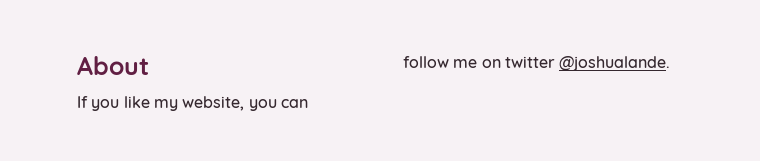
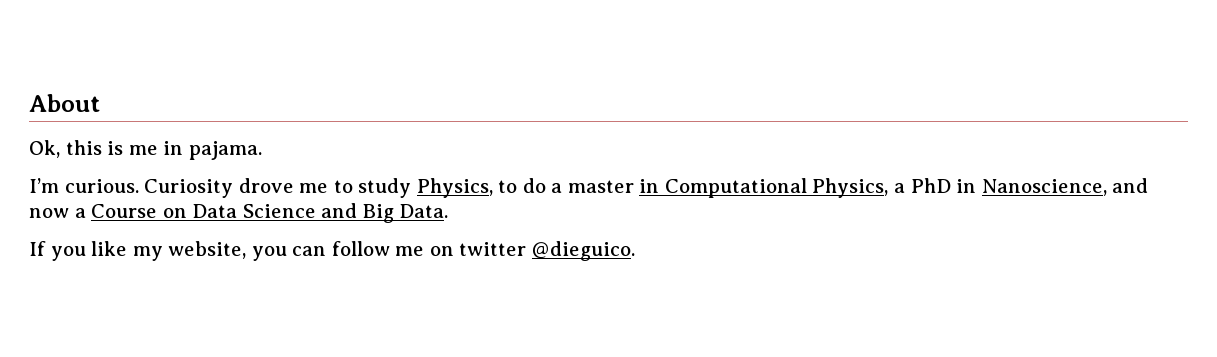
+ Ok, this is me in pajama.
+ I’m curious. Curiosity drove me to study Physics, to do a master in Computational Physics, a PhD in Nanoscience, and now a Course on Data Science and Big Data.
- If you like my website, you can follow me on twitter @joshualande.
+ If you like my website, you can follow me on twitter @dieguico.

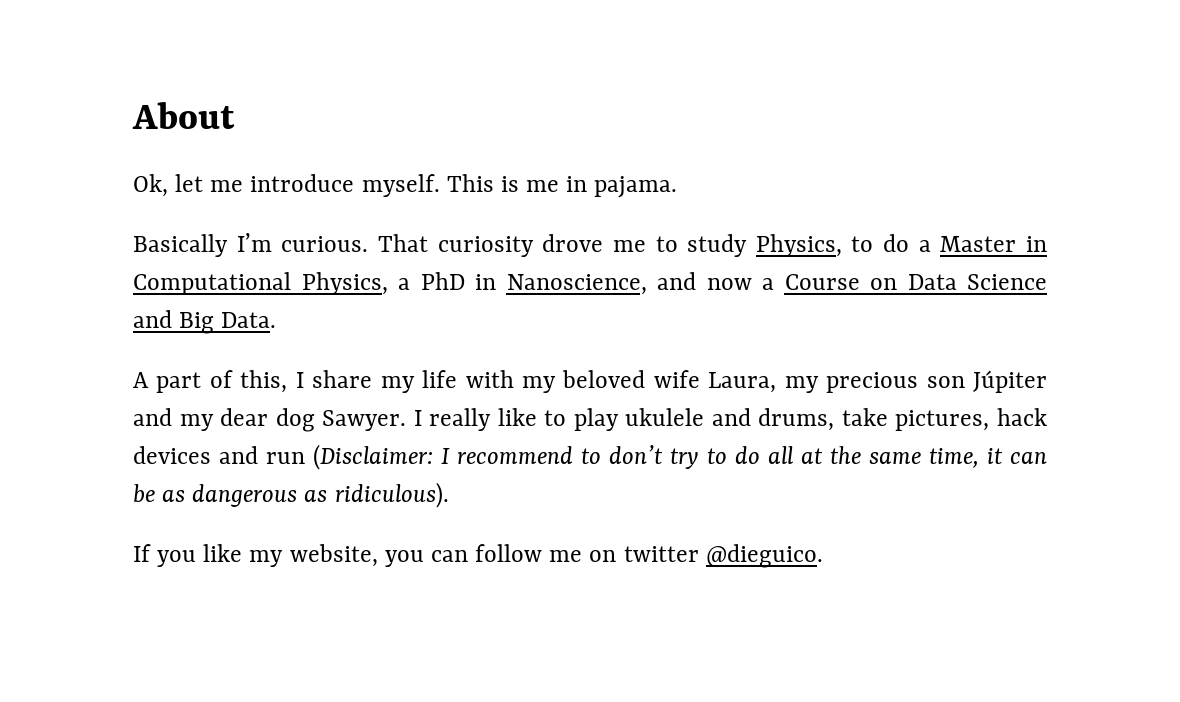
- Ok, this is me in pajama.
+ Ok, let me introduce myself. This is me in pajama.
- I’m curious.
+ Basically I’m curious.
- Curiosity drove me to study Physics, to do a master in Computational Physics, a PhD in Nanoscience, and now a Course on Data Science and Big Data.
+ That curiosity drove me to study Physics, to do a Master in Computational Physics, a PhD in Nanoscience, and now a Course on Data Science and Big Data.
+ A part of this, I share my life with my beloved wife Laura, my precious son Júpiter and my dear dog Sawyer. I really like to play ukulele and drums, take pictures, hack devices and run (Disclaimer: I recommend to don’t try to do all at the same time, it can be as dangerous as ridiculous).

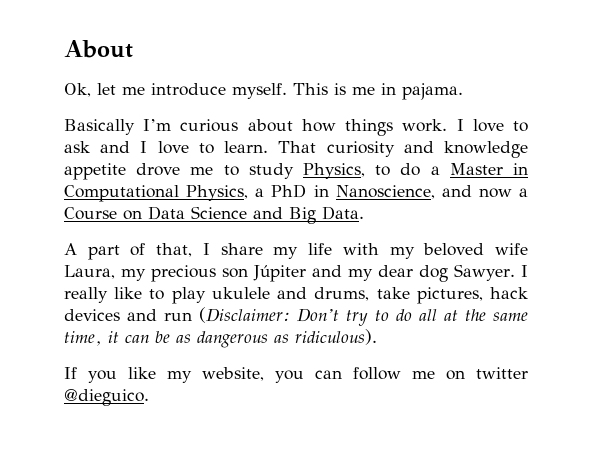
- Basically I’m curious. That curiosity drove me to study Physics, to do a Master in Computational Physics, a PhD in Nanoscience, and now a Course on Data Science and Big Data.
+ Basically I’m curious about how things work. I love to ask and I love to learn. That curiosity and knowledge appetite drove me to study Physics, to do a Master in Computational Physics, a PhD in Nanoscience, and now a Course on Data Science and Big Data.
- A part of this, I share my life with my beloved wife Laura, my precious son Júpiter and my dear dog Sawyer.
+ A part of that, I share my life with my beloved wife Laura, my precious son Júpiter and my dear dog Sawyer.
- I really like to play ukulele and drums, take pictures, hack devices and run (Disclaimer: I recommend to don’t try to do all at the same time, it can be as dangerous as ridiculous).
+ I really like to play ukulele and drums, take pictures, hack devices and run (Disclaimer: Don’t try to do all at the same time, it can be as dangerous as ridiculous).

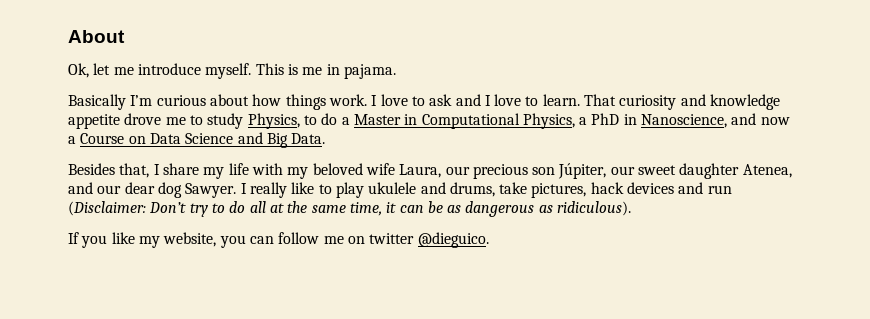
- A part of that, I share my life with my beloved wife Laura, my precious son Júpiter and my dear dog Sawyer.
+ Besides that, I share my life with my beloved wife Laura, our precious son Júpiter, our sweet daughter Atenea, and our dear dog Sawyer.

